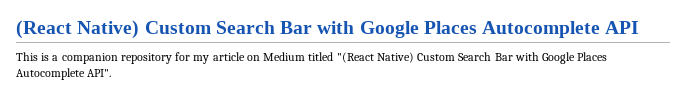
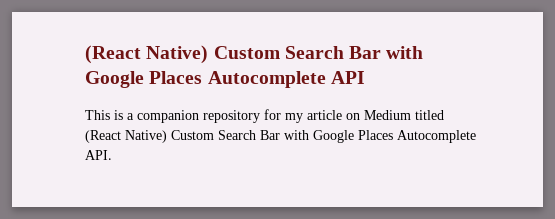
- This is a companion repository for my article on Medium titled "(React Native) Custom Search Bar with Google Places Autocomplete API".
+ This is a companion repository for my article on Medium titled (React Native) Custom Search Bar with Google Places Autocomplete API.

